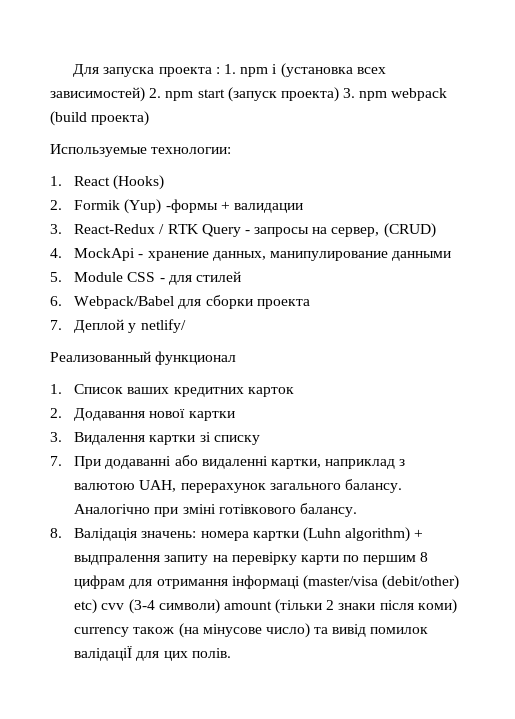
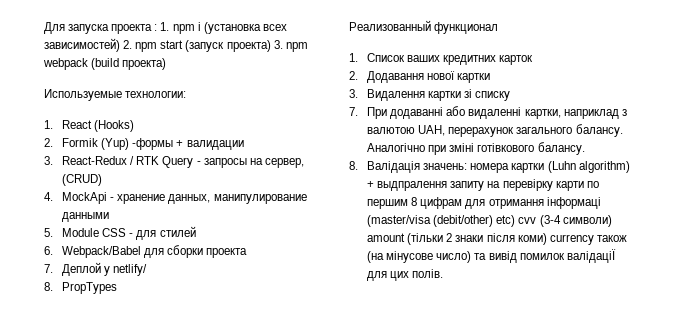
+ 8. PropTypes

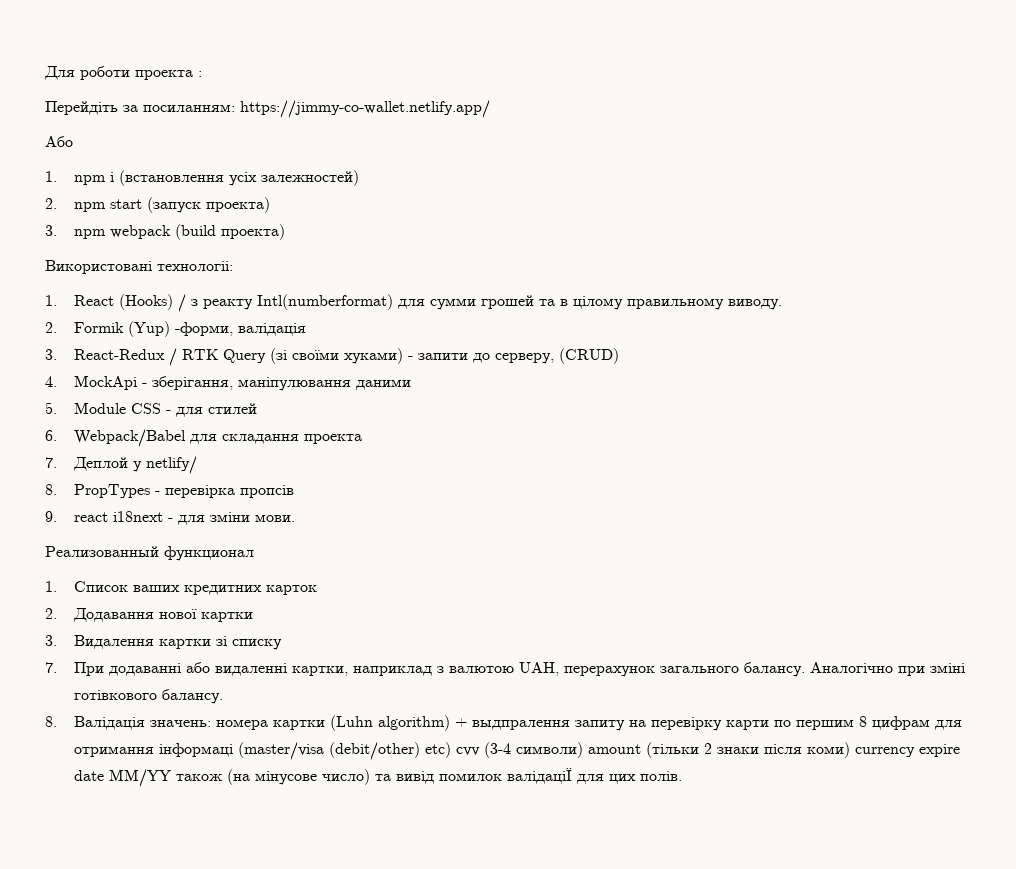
- Для запуска проекта : 1. npm i (установка всех зависимостей) 2. npm start (запуск проекта) 3. npm webpack (build проекта)
+ Для роботи проекта :
+ Перейдіть за посиланням: https://jimmy-co-wallet.netlify.app/
+ Або
+ 1. npm i (встановлення усіх залежностей)
+ 2. npm start (запуск проекта)
+ 3. npm webpack (build проекта)
- Используемые технологии:
+ Використовані технологіі:
- 1. React (Hooks)
+ 1. React (Hooks) / з реакту Intl(numberformat) для сумми грошей та в цілому правильному виводу.
- 2. Formik (Yup) -формы + валидации
+ 2. Formik (Yup) -форми, валідація
- 3. React-Redux / RTK Query - запросы на сервер, (CRUD)
+ 3. React-Redux / RTK Query (зі своїми хуками) - запити до серверу, (CRUD)
- 4. MockApi - хранение данных, манипулирование данными
+ 4. MockApi - зберігання, маніпулювання даними
- 6. Webpack/Babel для сборки проекта
+ 6. Webpack/Babel для складання проекта
- 8. PropTypes
+ 8. PropTypes - перевірка пропсів
+ 9. react i18next - для зміни мови.
- 8. Валідація значень: номера картки (Luhn algorithm) + выдпралення запиту на перевірку карти по першим 8 цифрам для отримання інформаці (master/visa (debit/other) etc) cvv (3-4 символи) amount (тільки 2 знаки після коми) currency також (на мінусове число) та вивід помилок валідаціЇ для цих полів.
+ 8. Валідація значень: номера картки (Luhn algorithm) + выдпралення запиту на перевірку карти по першим 8 цифрам для отримання інформаці (master/visa (debit/other) etc) cvv (3-4 символи) amount (тільки 2 знаки після коми) currency expire date MM/YY також (на мінусове число) та вивід помилок валідаціЇ для цих полів.

